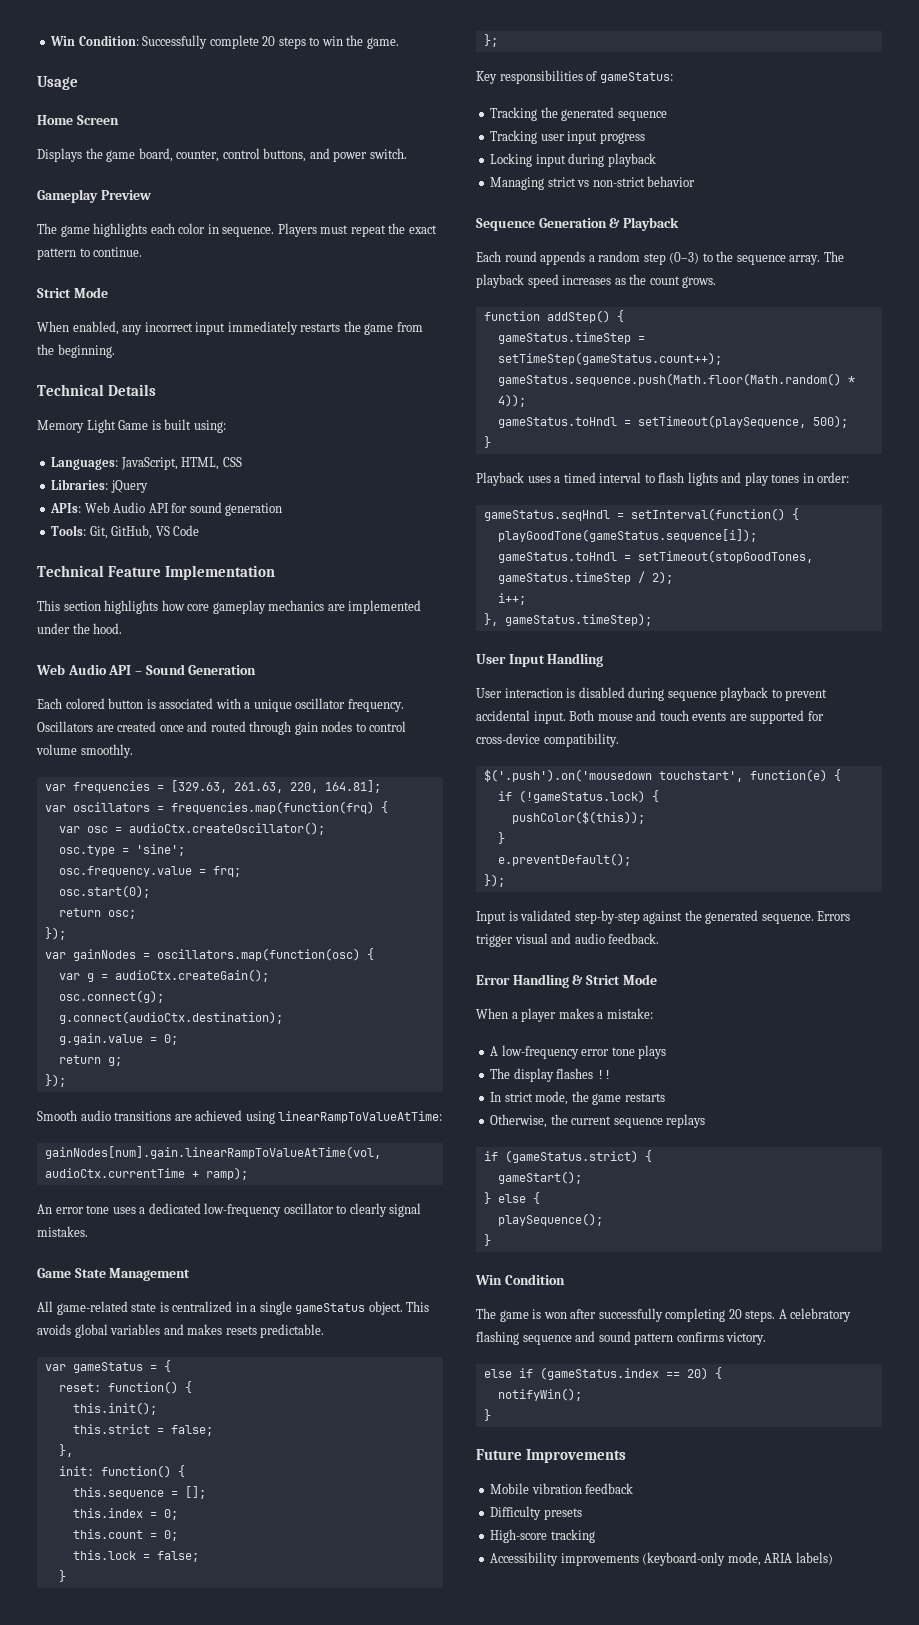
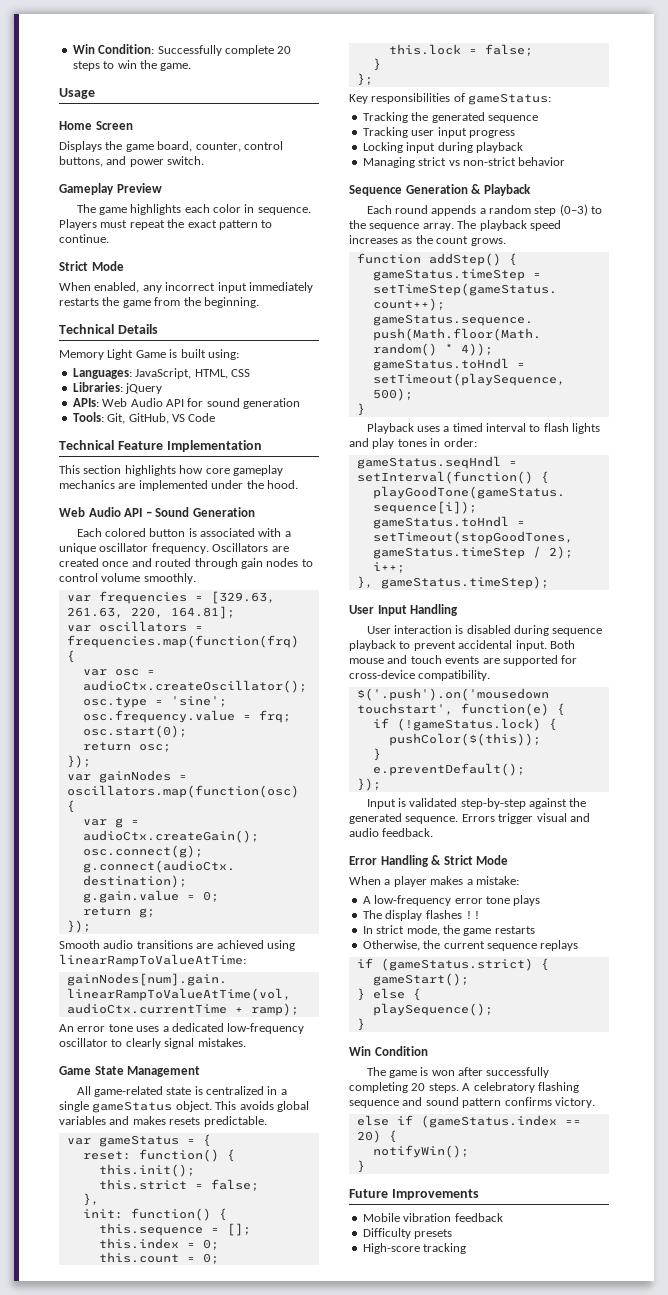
- Accessibility improvements (keyboard-only mode, ARIA labels)

